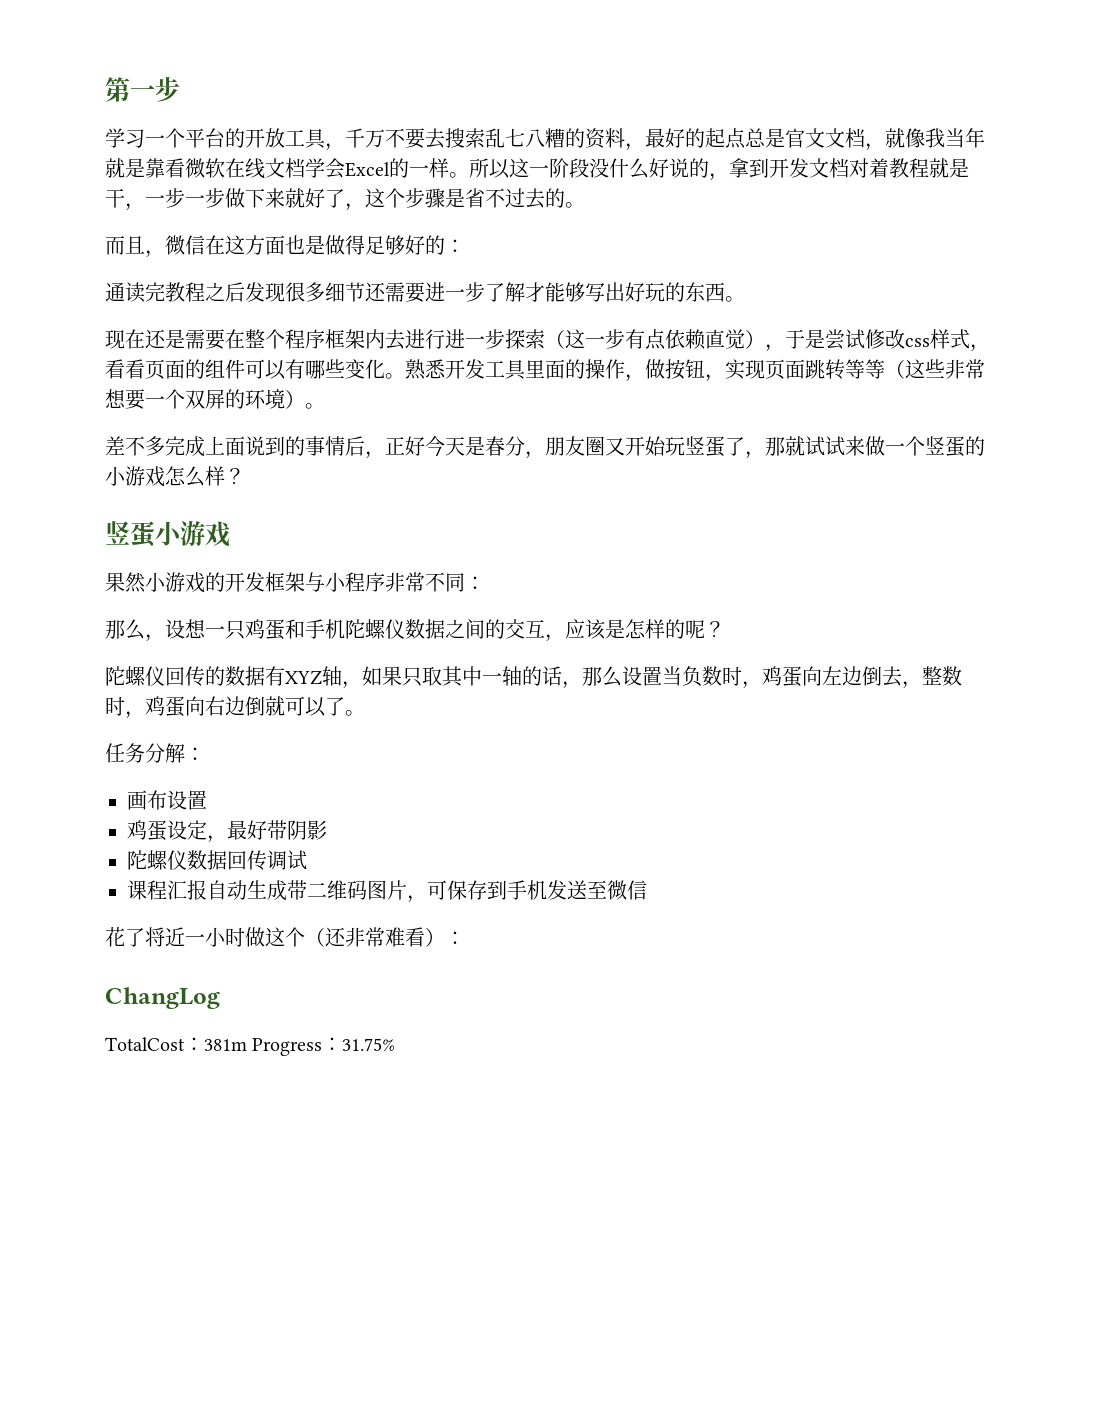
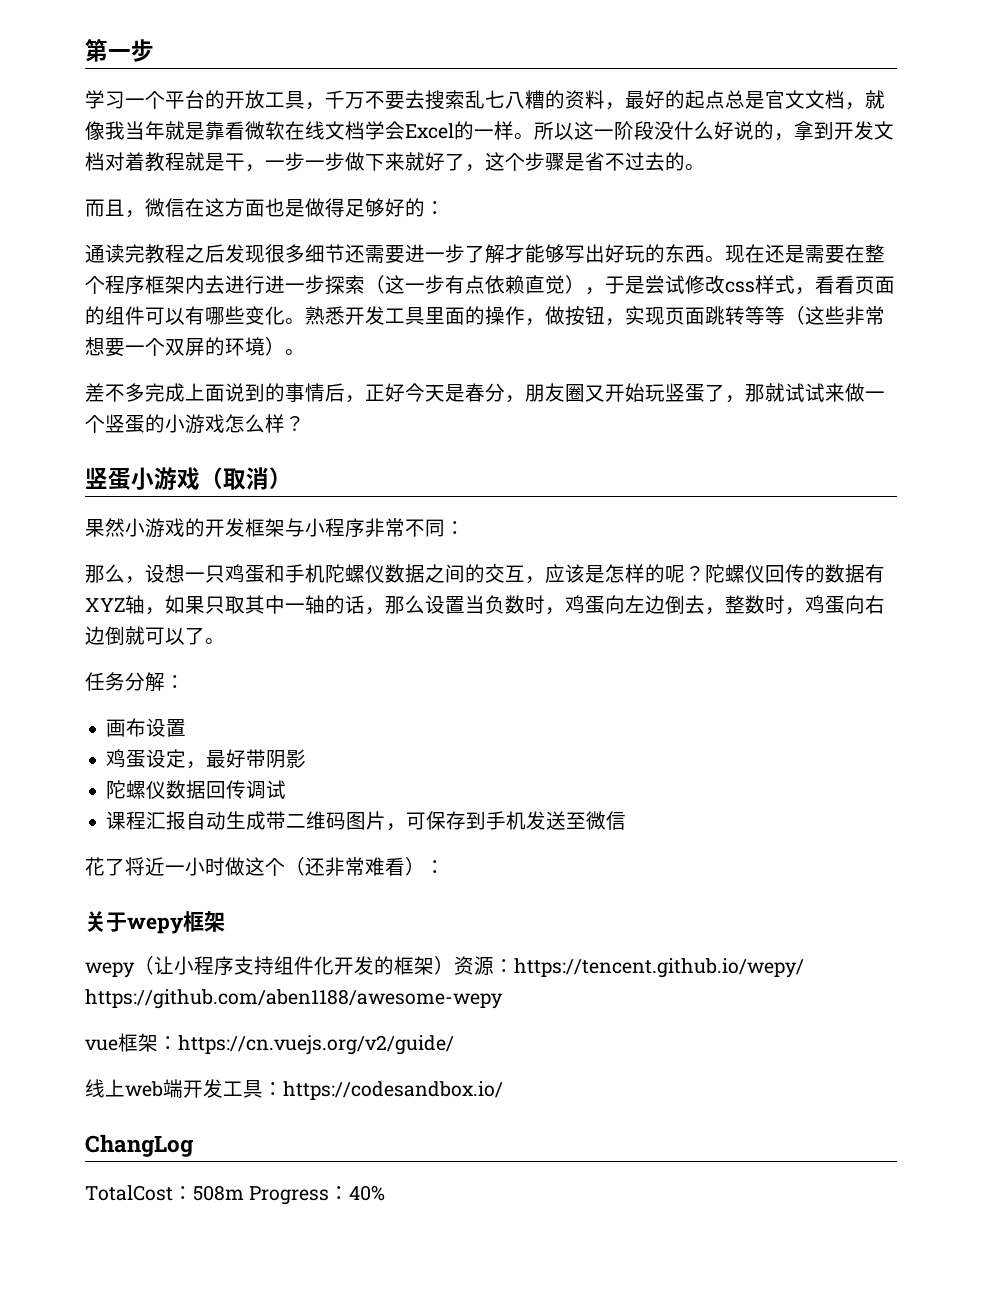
- 通读完教程之后发现很多细节还需要进一步了解才能够写出好玩的东西。
- 现在还是需要在整个程序框架内去进行进一步探索（这一步有点依赖直觉），于是尝试修改css样式，看看页面的组件可以有哪些变化。
+ 通读完教程之后发现很多细节还需要进一步了解才能够写出好玩的东西。现在还是需要在整个程序框架内去进行进一步探索（这一步有点依赖直觉），于是尝试修改css样式，看看页面的组件可以有哪些变化。
- 竖蛋小游戏
+ 竖蛋小游戏（取消）
- 那么，设想一只鸡蛋和手机陀螺仪数据之间的交互，应该是怎样的呢？
- 陀螺仪回传的数据有XYZ轴，如果只取其中一轴的话，那么设置当负数时，鸡蛋向左边倒去，整数时，鸡蛋向右边倒就可以了。
+ 那么，设想一只鸡蛋和手机陀螺仪数据之间的交互，应该是怎样的呢？陀螺仪回传的数据有XYZ轴，如果只取其中一轴的话，那么设置当负数时，鸡蛋向左边倒去，整数时，鸡蛋向右边倒就可以了。
+ 关于wepy框架
+ wepy（让小程序支持组件化开发的框架）资源：https://tencent.github.io/wepy/ https://github.com/aben1188/awesome-wepy
+ vue框架：https://cn.vuejs.org/v2/guide/
+ 线上web端开发工具：https://codesandbox.io/
- TotalCost：381m Progress：31.75%
+ TotalCost：508m Progress：40%

